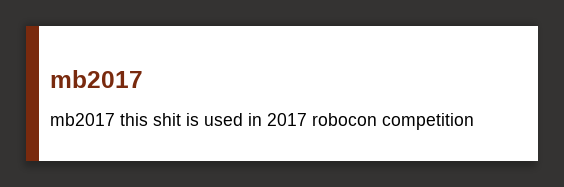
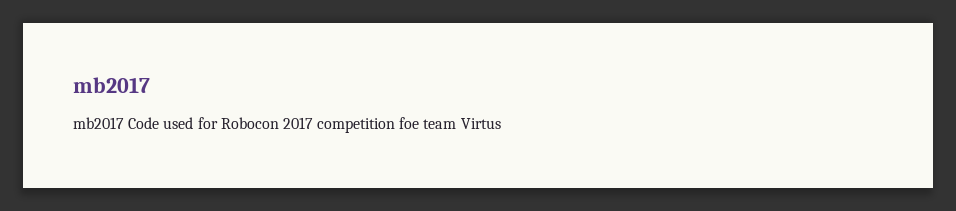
- mb2017 this shit is used in 2017 robocon competition
+ mb2017 Code used for Robocon 2017 competition foe team Virtus

